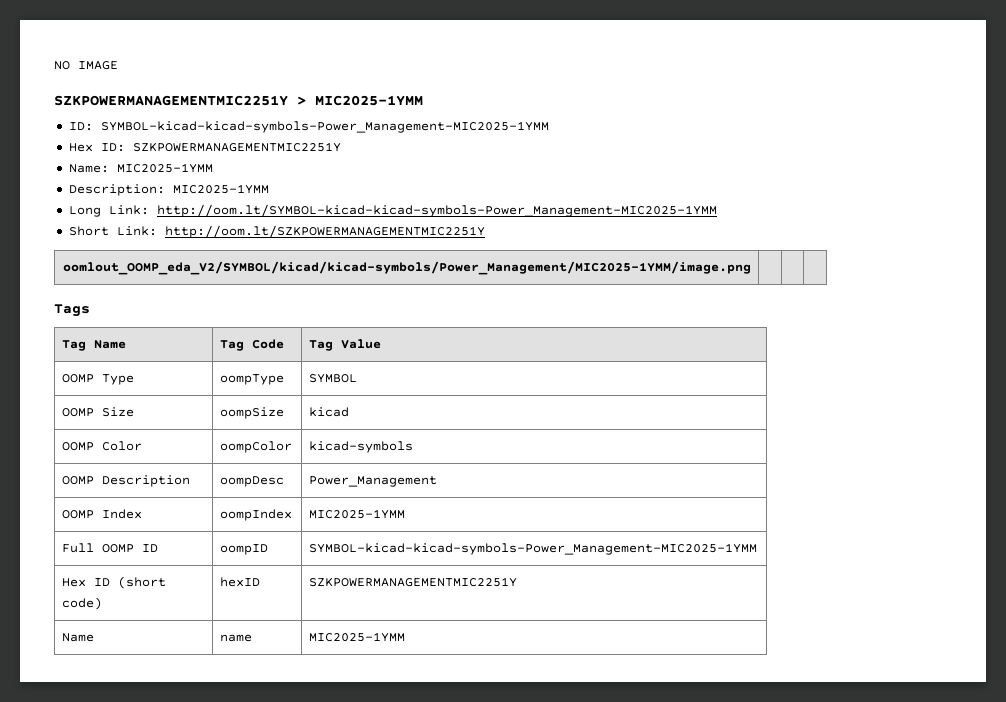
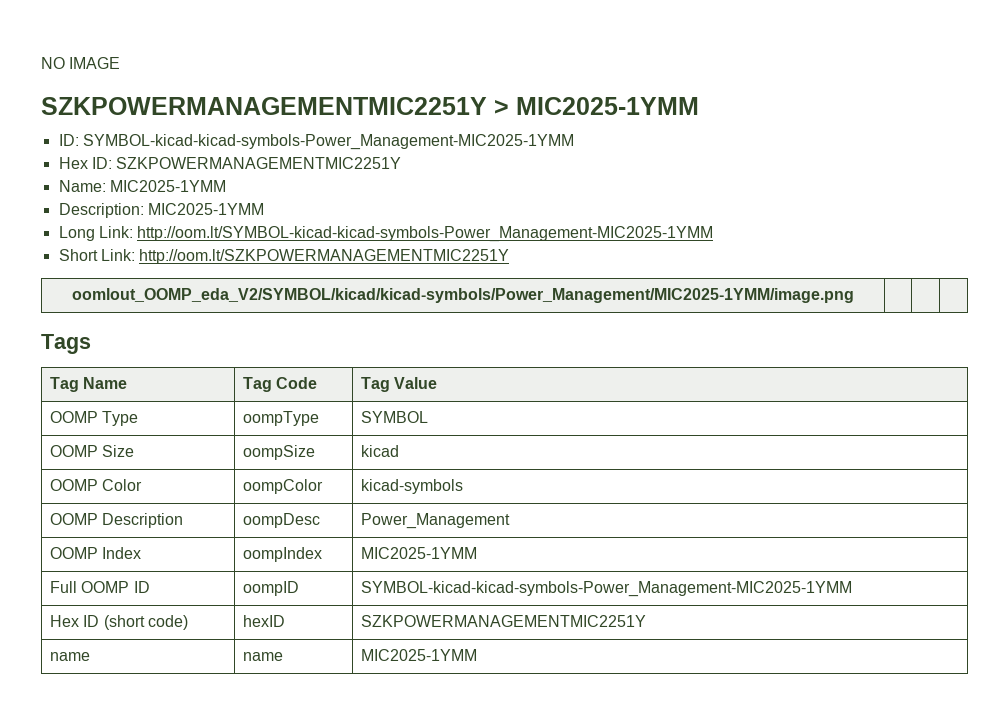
- Name | name | MIC2025-1YMM
+ name | name | MIC2025-1YMM

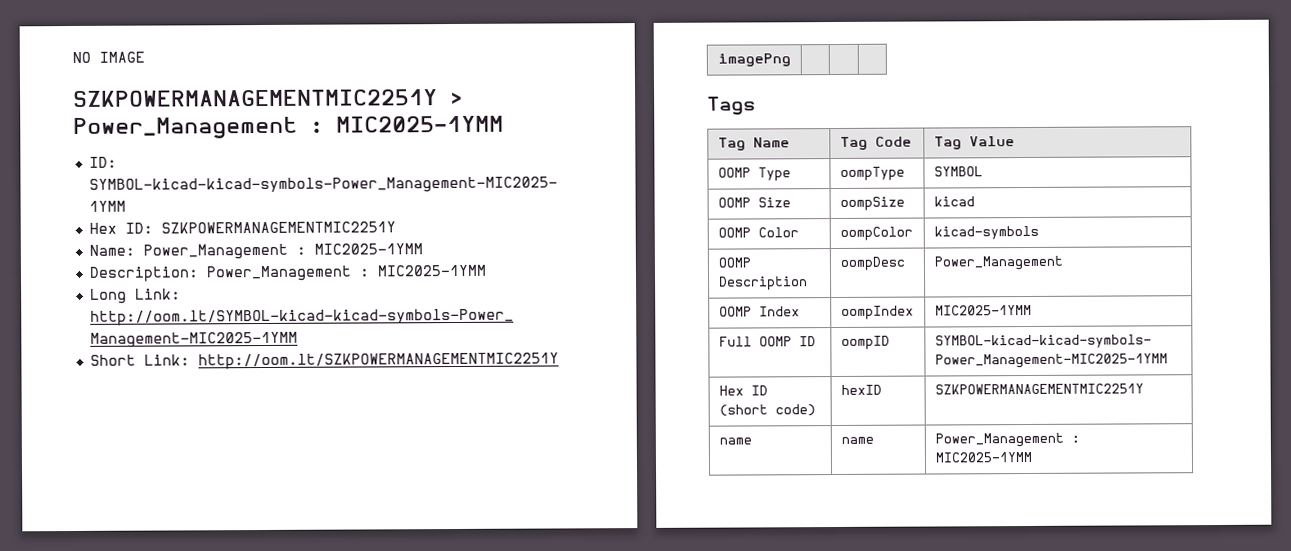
- SZKPOWERMANAGEMENTMIC2251Y > MIC2025-1YMM
+ SZKPOWERMANAGEMENTMIC2251Y > Power_Management : MIC2025-1YMM
- Name: MIC2025-1YMM
+ Name: Power_Management : MIC2025-1YMM
- Description: MIC2025-1YMM
+ Description: Power_Management : MIC2025-1YMM
- oomlout_OOMP_eda_V2/SYMBOL/kicad/kicad-symbols/Power_Management/MIC2025-1YMM/image.png | | |
+ imagePng | | |
- name | name | MIC2025-1YMM
+ name | name | Power_Management : MIC2025-1YMM

